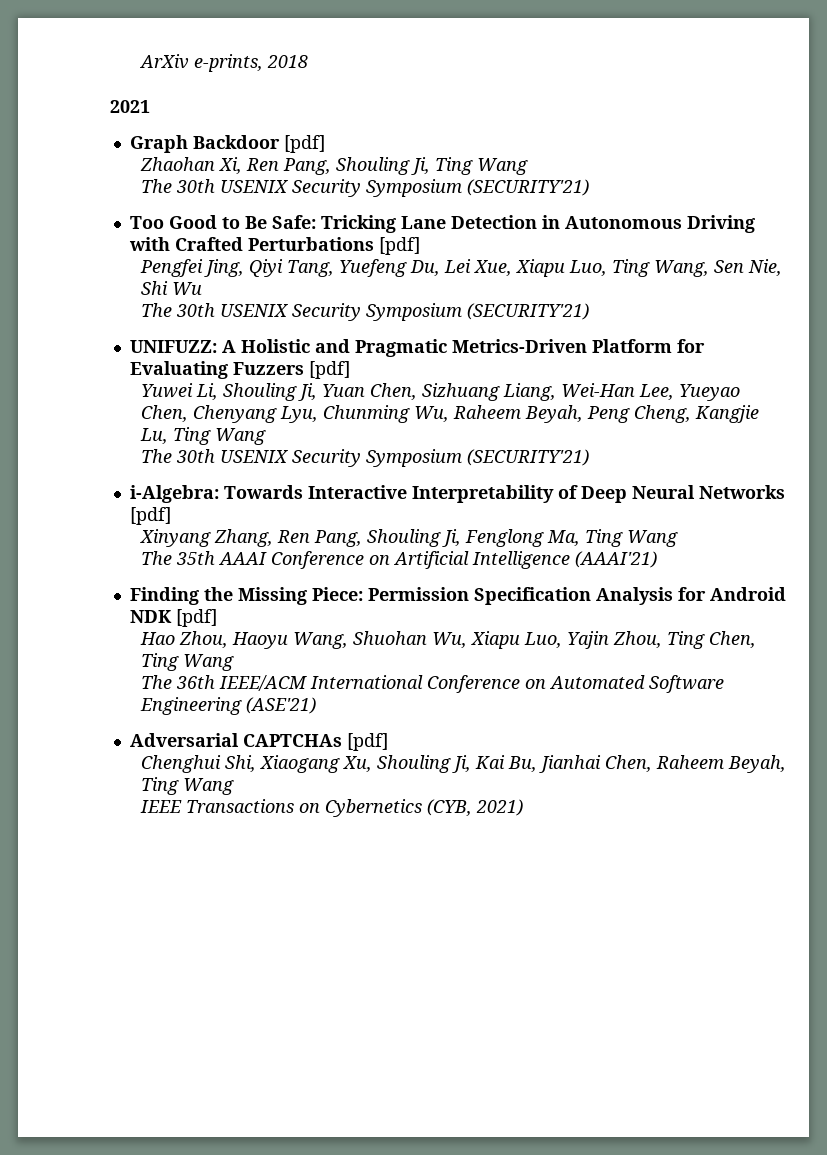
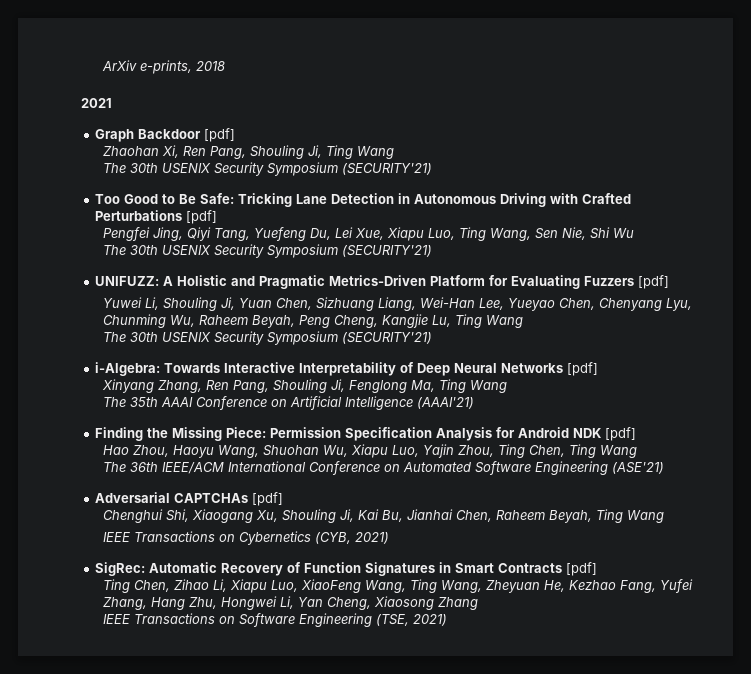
+ SigRec: Automatic Recovery of Function Signatures in Smart Contracts [pdf]
+ Ting Chen, Zihao Li, Xiapu Luo, XiaoFeng Wang, Ting Wang, Zheyuan He, Kezhao Fang, Yufei Zhang, Hang Zhu, Hongwei Li, Yan Cheng, Xiaosong Zhang
+ IEEE Transactions on Software Engineering (TSE, 2021)

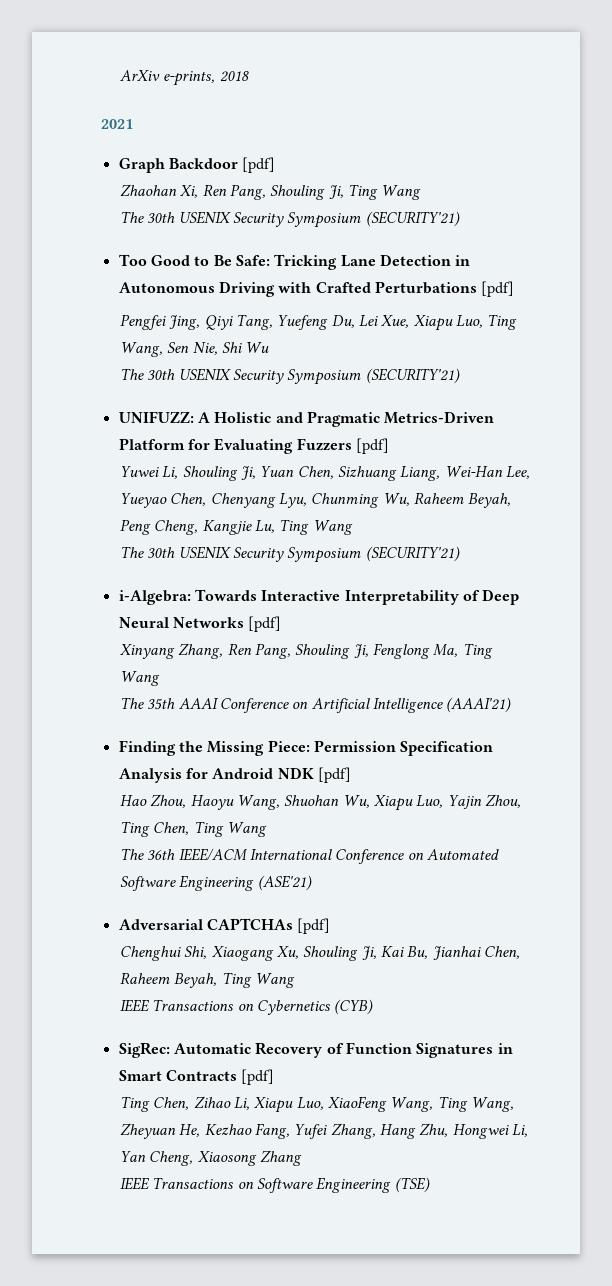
- IEEE Transactions on Cybernetics (CYB, 2021)
+ IEEE Transactions on Cybernetics (CYB)
- IEEE Transactions on Software Engineering (TSE, 2021)
+ IEEE Transactions on Software Engineering (TSE)

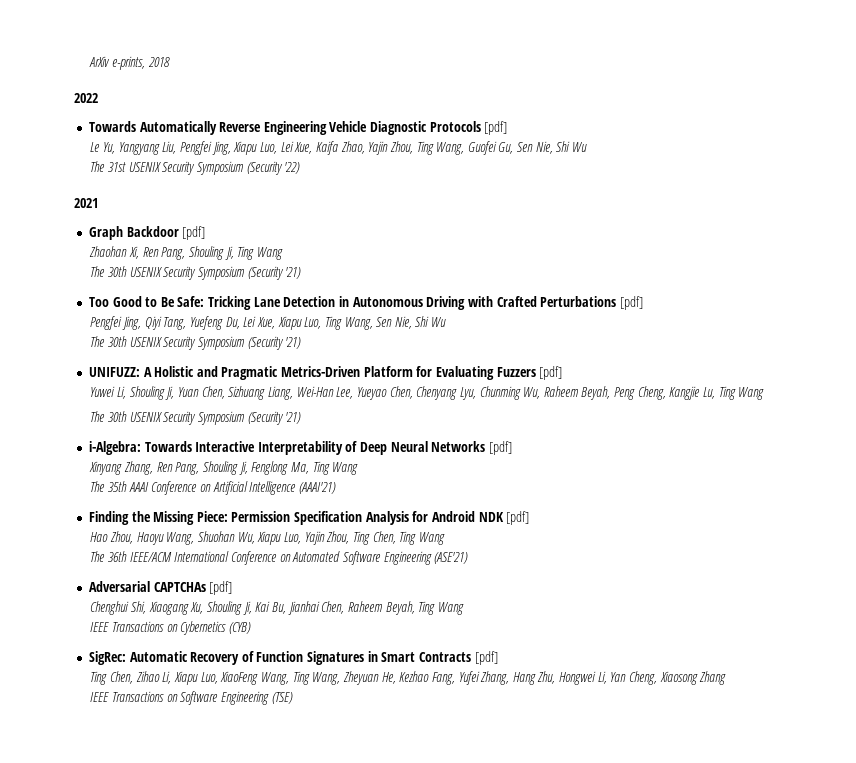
+ 2022
+ Towards Automatically Reverse Engineering Vehicle Diagnostic Protocols [pdf]
+ Le Yu, Yangyang Liu, Pengfei Jing, Xiapu Luo, Lei Xue, Kaifa Zhao, Yajin Zhou, Ting Wang, Guofei Gu, Sen Nie, Shi Wu
+ The 31st USENIX Security Symposium (Security '22)
  Zhaohan Xi, Ren Pang, Shouling Ji, Ting Wang
- The 30th USENIX Security Symposium (SECURITY'21)
+ The 30th USENIX Security Symposium (Security '21)
  Pengfei Jing, Qiyi Tang, Yuefeng Du, Lei Xue, Xiapu Luo, Ting Wang, Sen Nie, Shi Wu
- The 30th USENIX Security Symposium (SECURITY'21)
+ The 30th USENIX Security Symposium (Security '21)
  Yuwei Li, Shouling Ji, Yuan Chen, Sizhuang Liang, Wei-Han Lee, Yueyao Chen, Chenyang Lyu, Chunming Wu, Raheem Beyah, Peng Cheng, Kangjie Lu, Ting Wang
- The 30th USENIX Security Symposium (SECURITY'21)
+ The 30th USENIX Security Symposium (Security '21)

